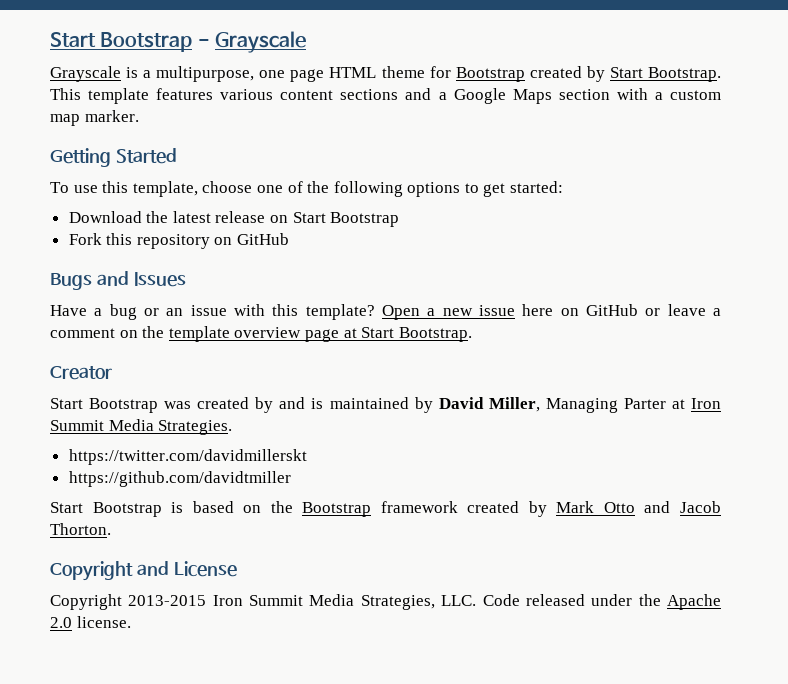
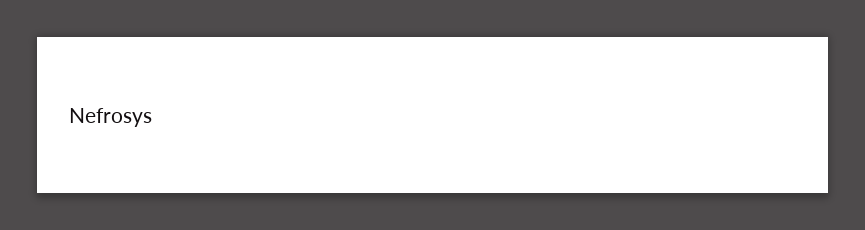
- Start Bootstrap - Grayscale
- Grayscale is a multipurpose, one page HTML theme for Bootstrap created by Start Bootstrap. This template features various content sections and a Google Maps section with a custom map marker.
- Getting Started
- To use this template, choose one of the following options to get started:
- Download the latest release on Start Bootstrap
- Fork this repository on GitHub
- Bugs and Issues
- Have a bug or an issue with this template? Open a new issue here on GitHub or leave a comment on the template overview page at Start Bootstrap.
- Creator
- Start Bootstrap was created by and is maintained by David Miller, Managing Parter at Iron Summit Media Strategies.
- https://twitter.com/davidmillerskt
- https://github.com/davidtmiller
- Start Bootstrap is based on the Bootstrap framework created by Mark Otto and Jacob Thorton.
- Copyright and License
- Copyright 2013-2015 Iron Summit Media Strategies, LLC. Code released under the Apache 2.0 license.
+ Nefrosys

